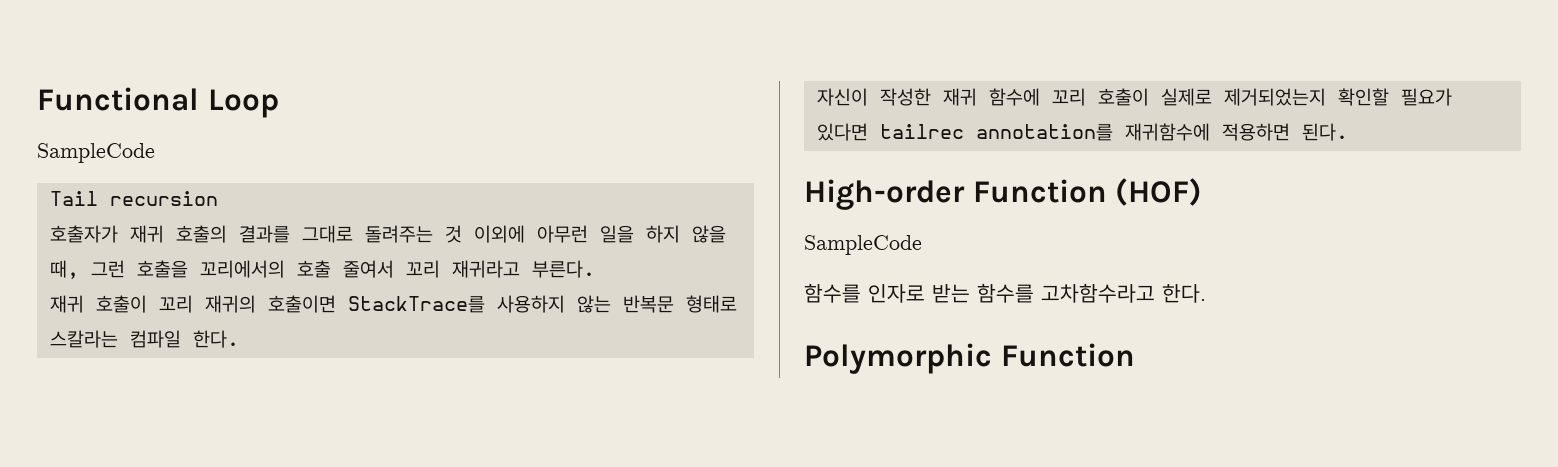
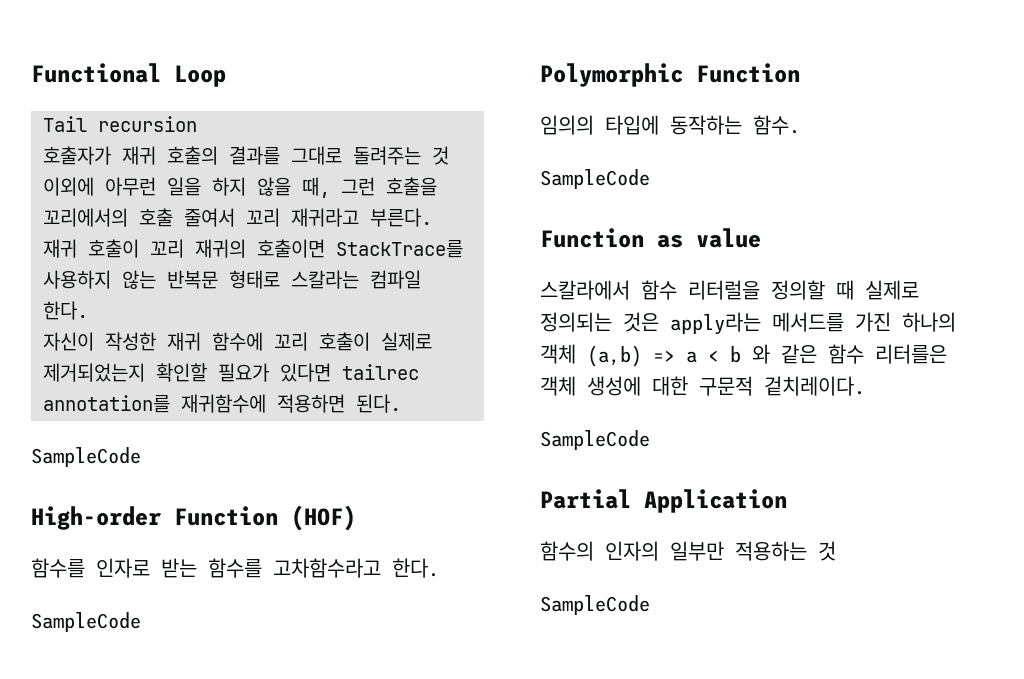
  Functional Loop
- SampleCode
  자신이 작성한 재귀 함수에 꼬리 호출이 실제로 제거되었는지 확인할 필요가 있다면 tailrec annotation를 재귀함수에 적용하면 된다.
+ SampleCode
  High-order Function (HOF)
- SampleCode
  함수를 인자로 받는 함수를 고차함수라고 한다.
+ SampleCode
+ 임의의 타입에 동작하는 함수.
+ SampleCode
+ Function as value
+ 스칼라에서 함수 리터럴을 정의할 때 실제로 정의되는 것은 apply라는 메서드를 가진 하나의 객체 (a,b) => a < b 와 같은 함수 리터를은 객체 생성에 대한 구문적 겉치레이다.
+ SampleCode
+ Partial Application
+ 함수의 인자의 일부만 적용하는 것
+ SampleCode

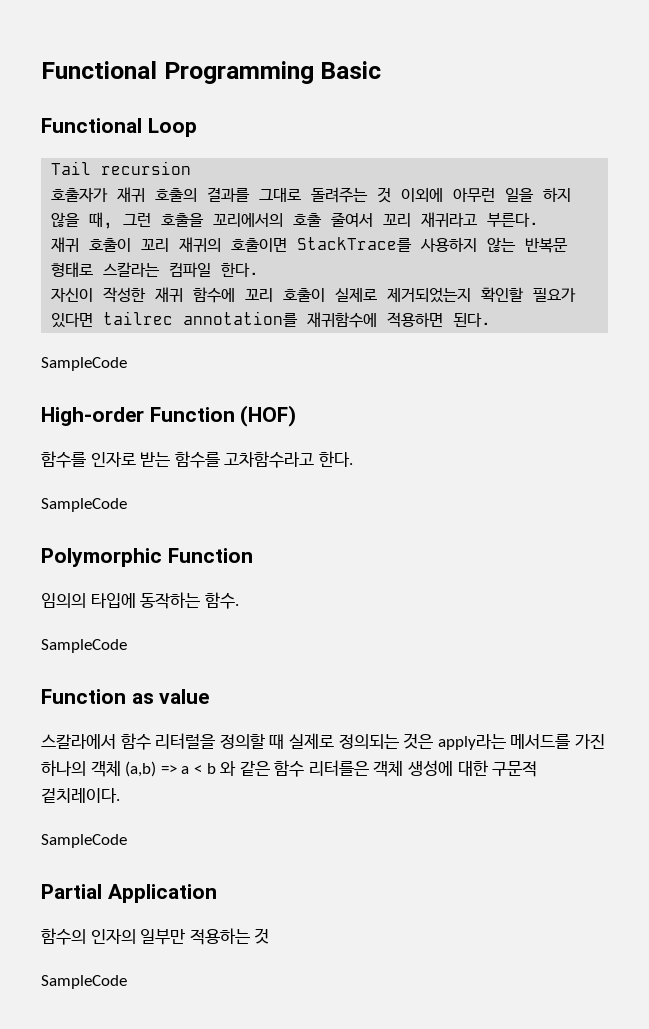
+ Functional Programming Basic

